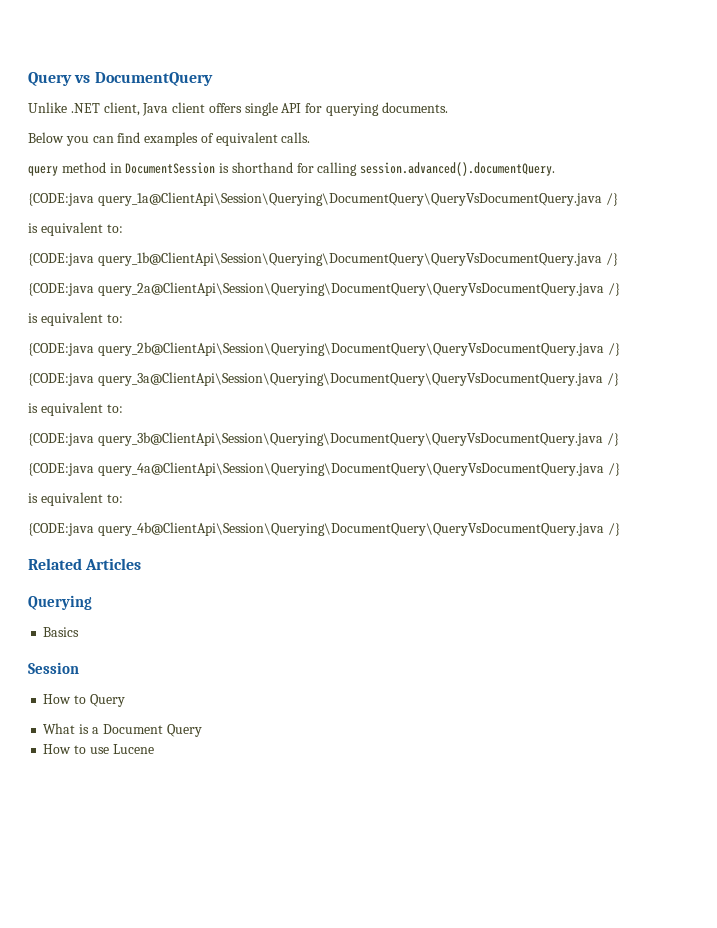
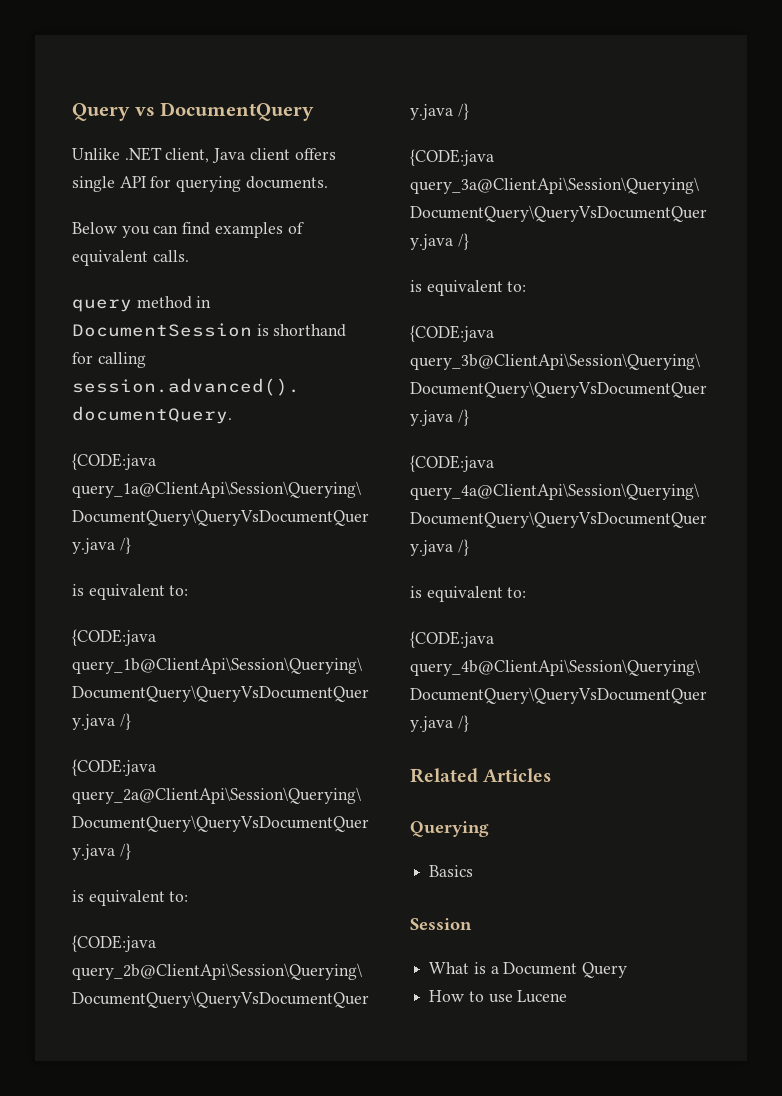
- How to Query

